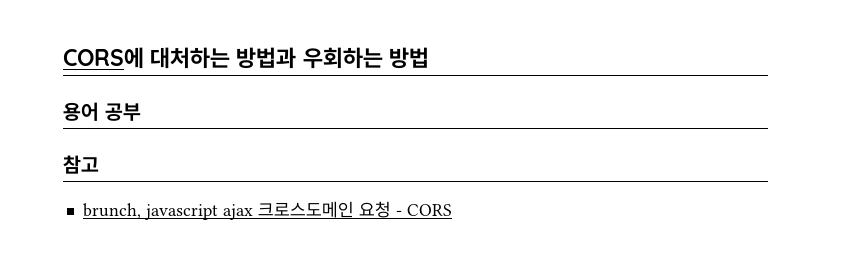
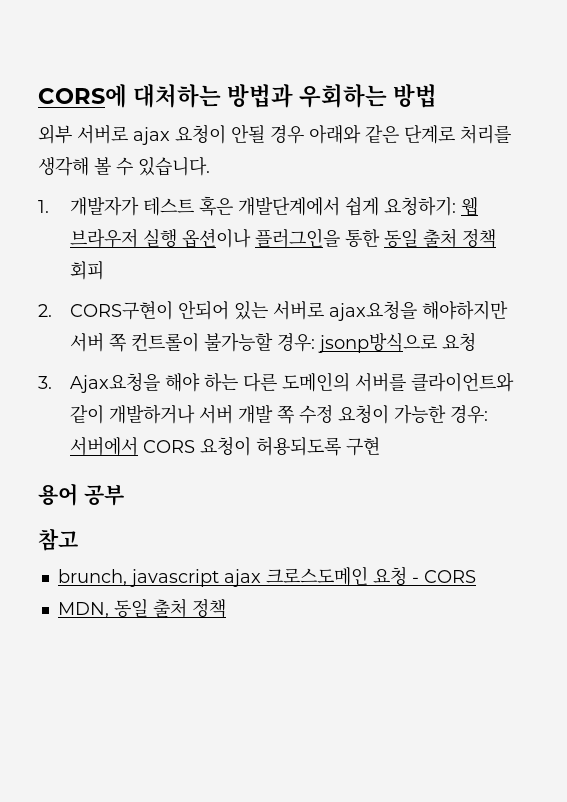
+ 외부 서버로 ajax 요청이 안될 경우 아래와 같은 단계로 처리를 생각해 볼 수 있습니다.
+ 1. 개발자가 테스트 혹은 개발단계에서 쉽게 요청하기: 웹 브라우저 실행 옵션이나 플러그인을 통한 동일 출처 정책 회피
+ 2. CORS구현이 안되어 있는 서버로 ajax요청을 해야하지만 서버 쪽 컨트롤이 불가능할 경우: jsonp방식으로 요청
+ 3. Ajax요청을 해야 하는 다른 도메인의 서버를 클라이언트와 같이 개발하거나 서버 개발 쪽 수정 요청이 가능한 경우: 서버에서 CORS 요청이 허용되도록 구현
+ MDN, 동일 출처 정책

